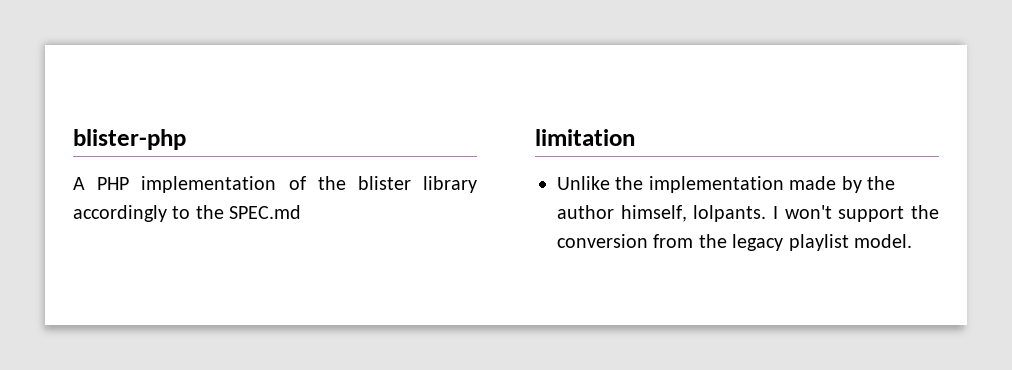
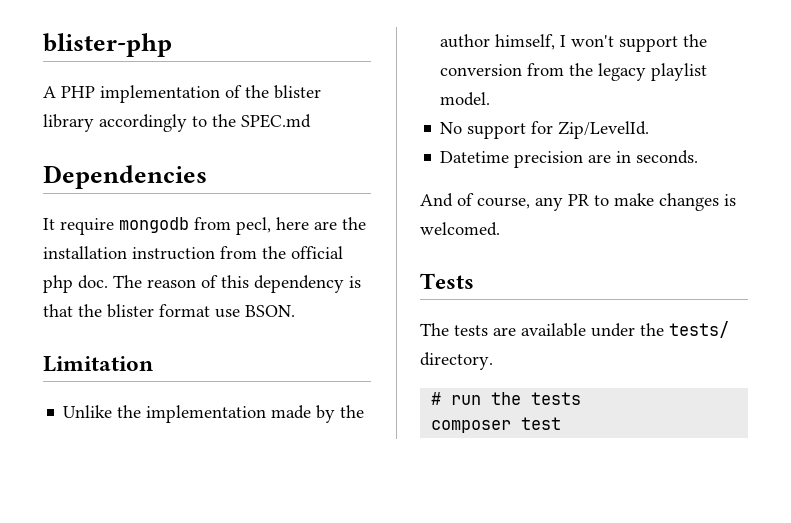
- limitation
+ Dependencies
+ It require mongodb from pecl, here are the installation instruction from the official php doc. The reason of this dependency is that the blister format use BSON.
+ Limitation
- Unlike the implementation made by the author himself, lolpants. I won't support the conversion from the legacy playlist model.
+ Unlike the implementation made by the author himself, I won't support the conversion from the legacy playlist model.
+ No support for Zip/LevelId.
+ Datetime precision are in seconds.
+ And of course, any PR to make changes is welcomed.
+ Tests
+ The tests are available under the tests/ directory.
+ # run the tests
+ composer test

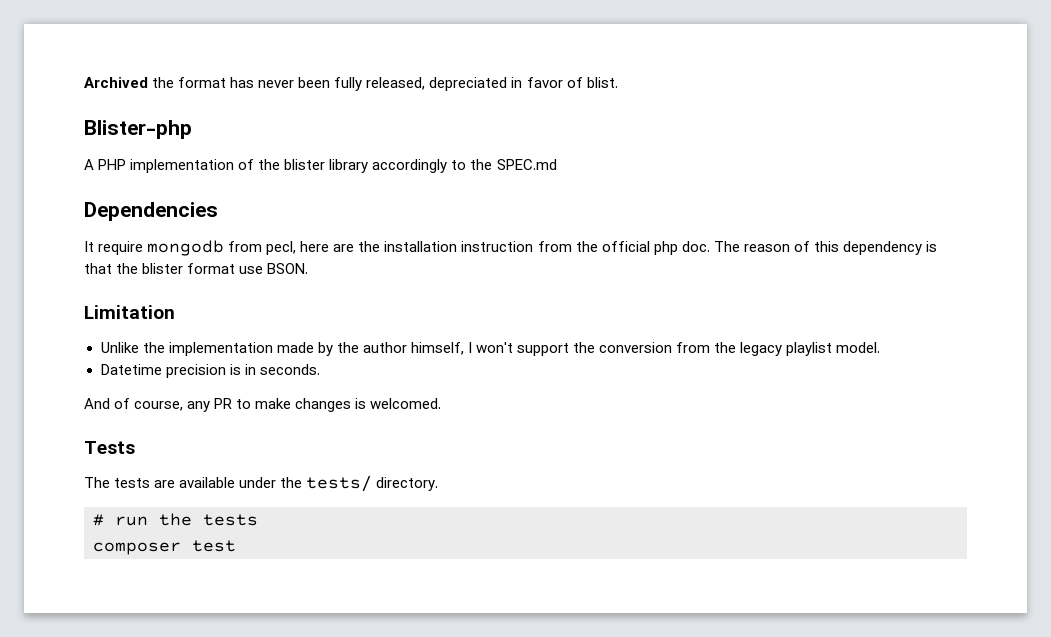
- blister-php
+ Archived the format has never been fully released, depreciated in favor of blist.
+ Blister-php
- No support for Zip/LevelId.
- Datetime precision are in seconds.
+ Datetime precision is in seconds.

